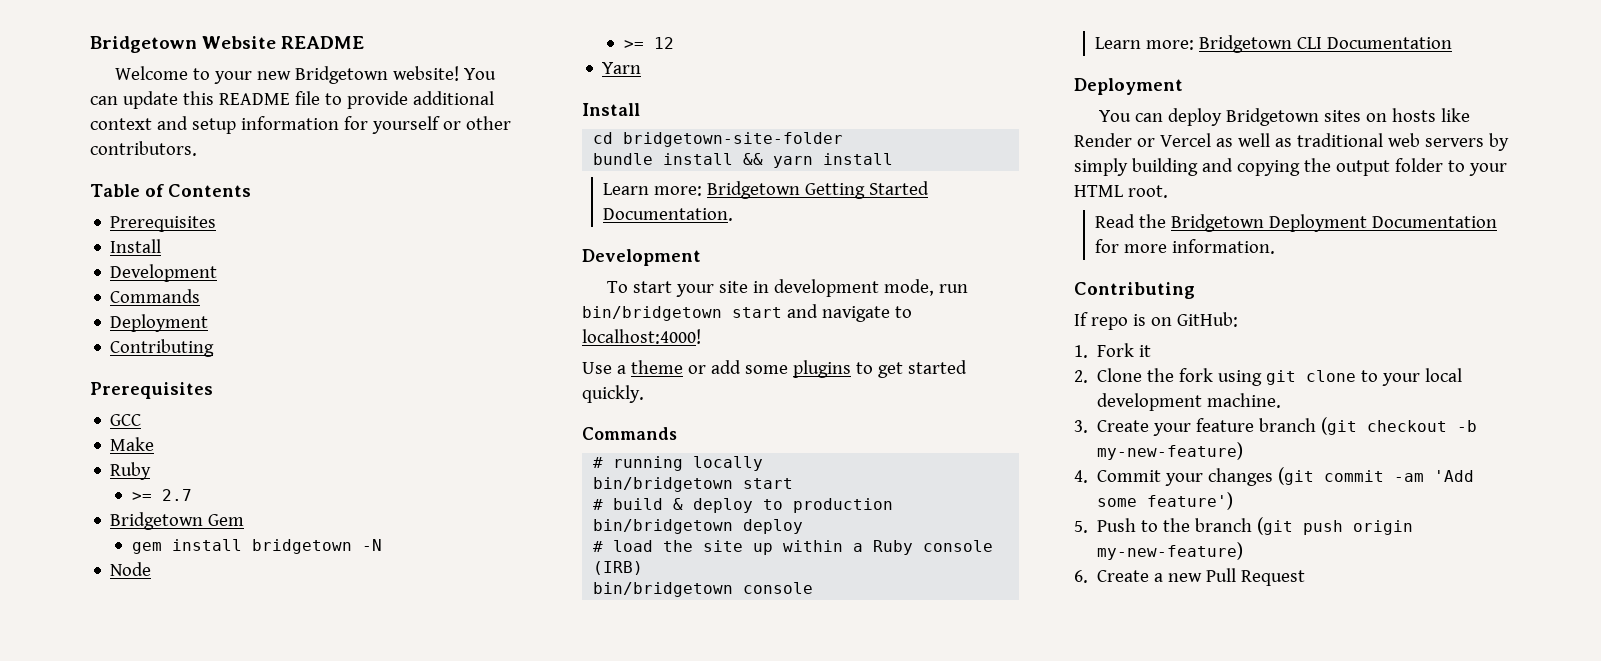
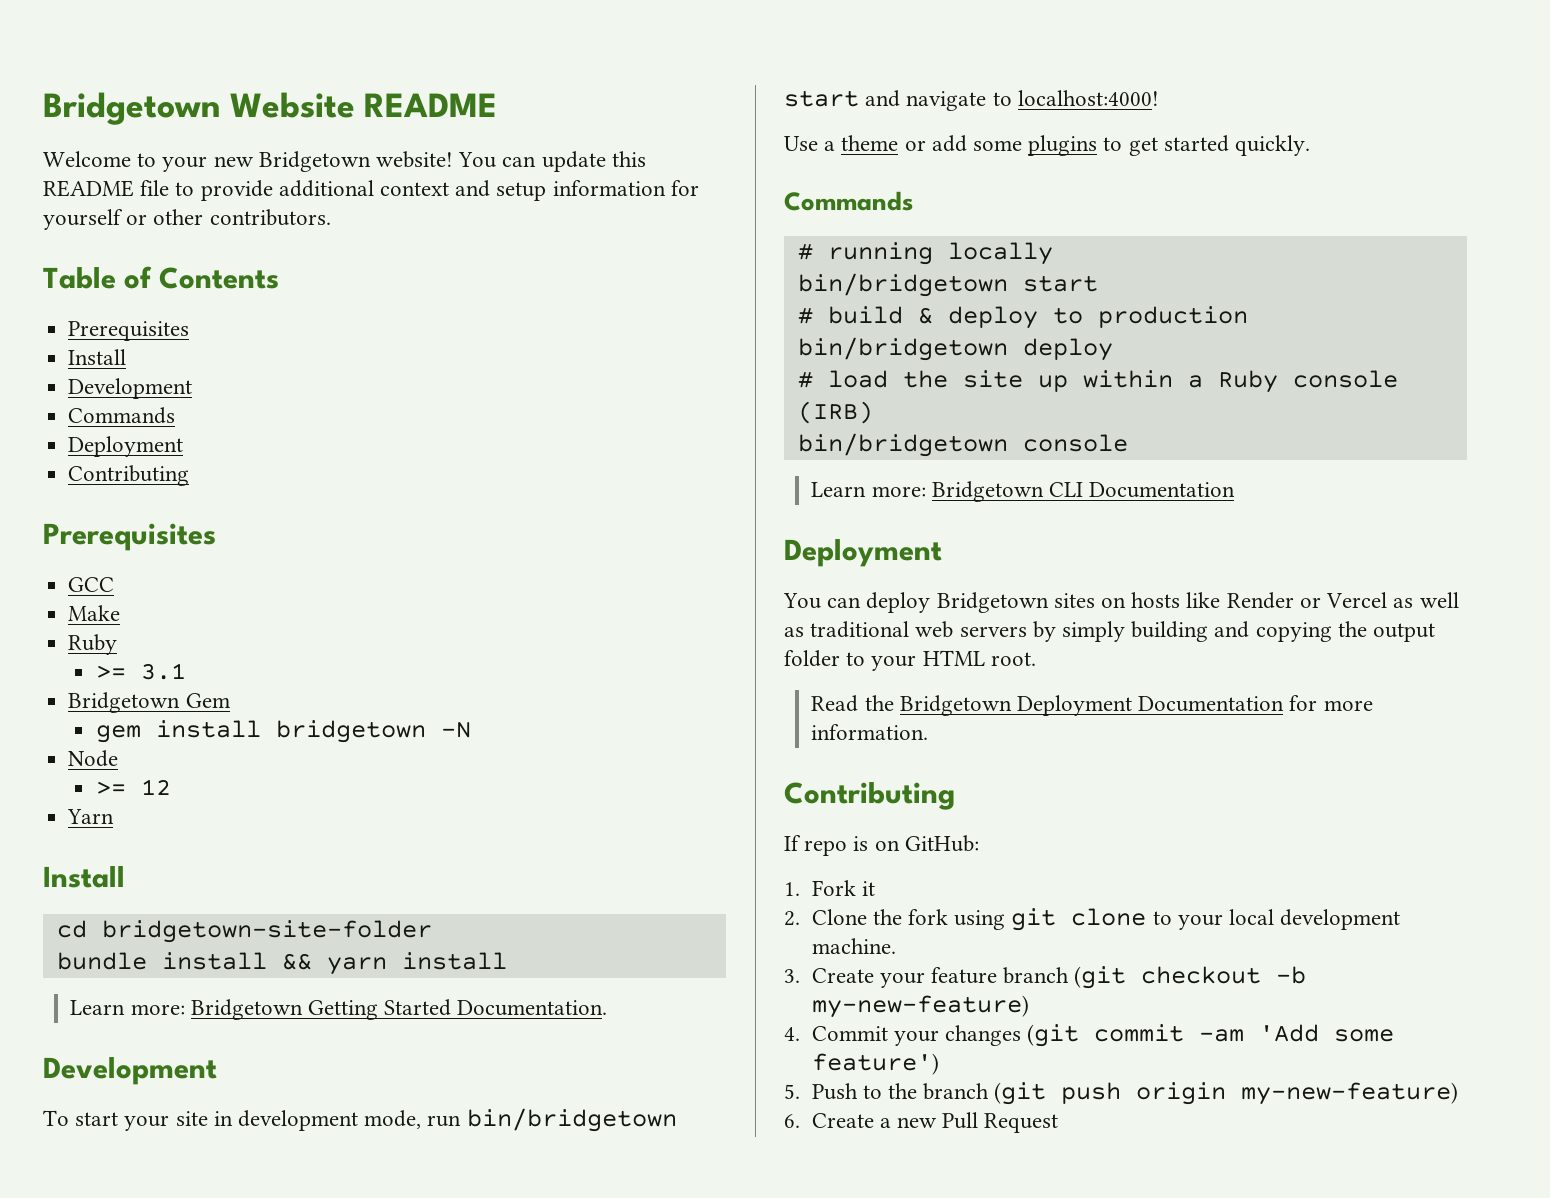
- >= 2.7
+ >= 3.1

